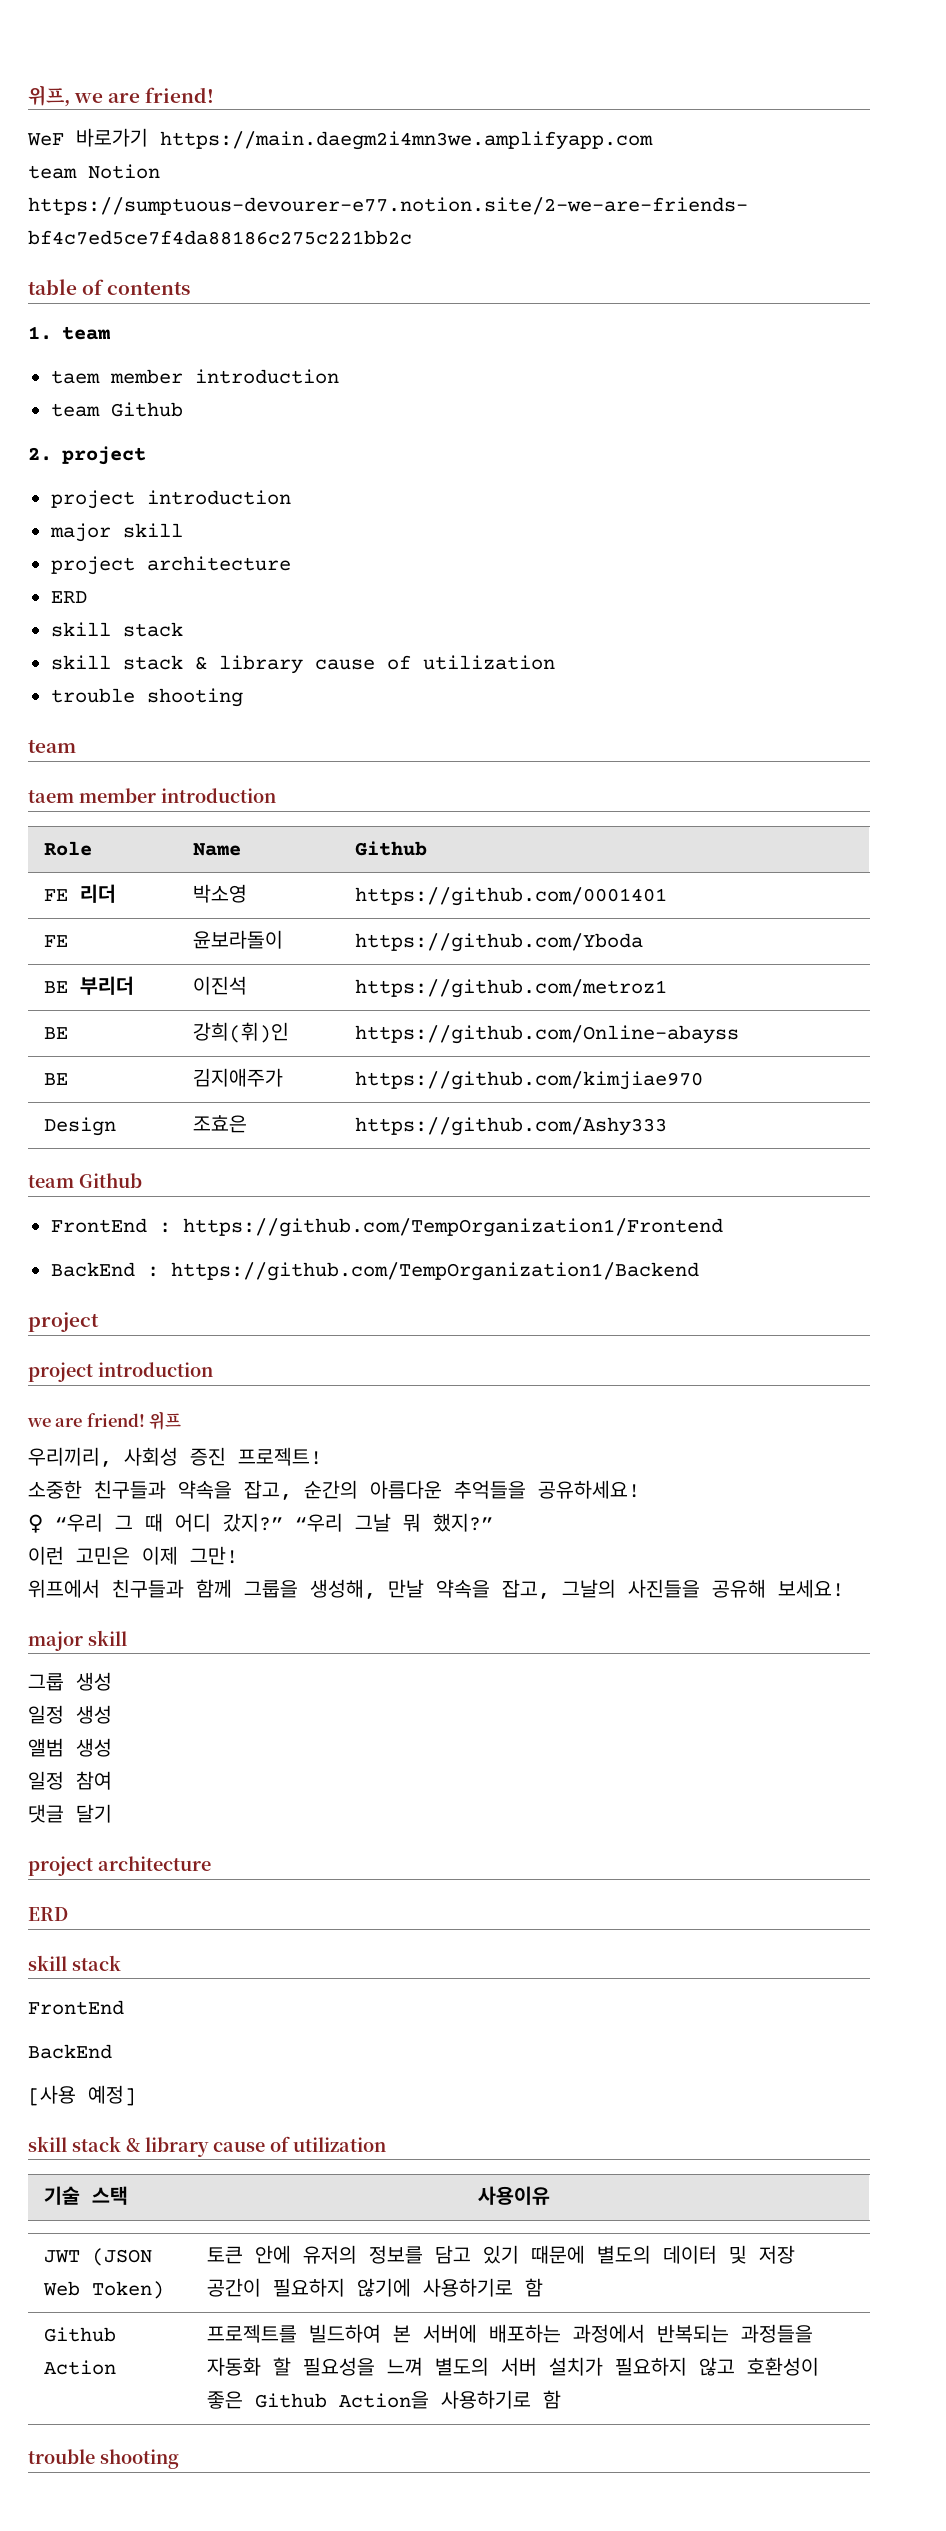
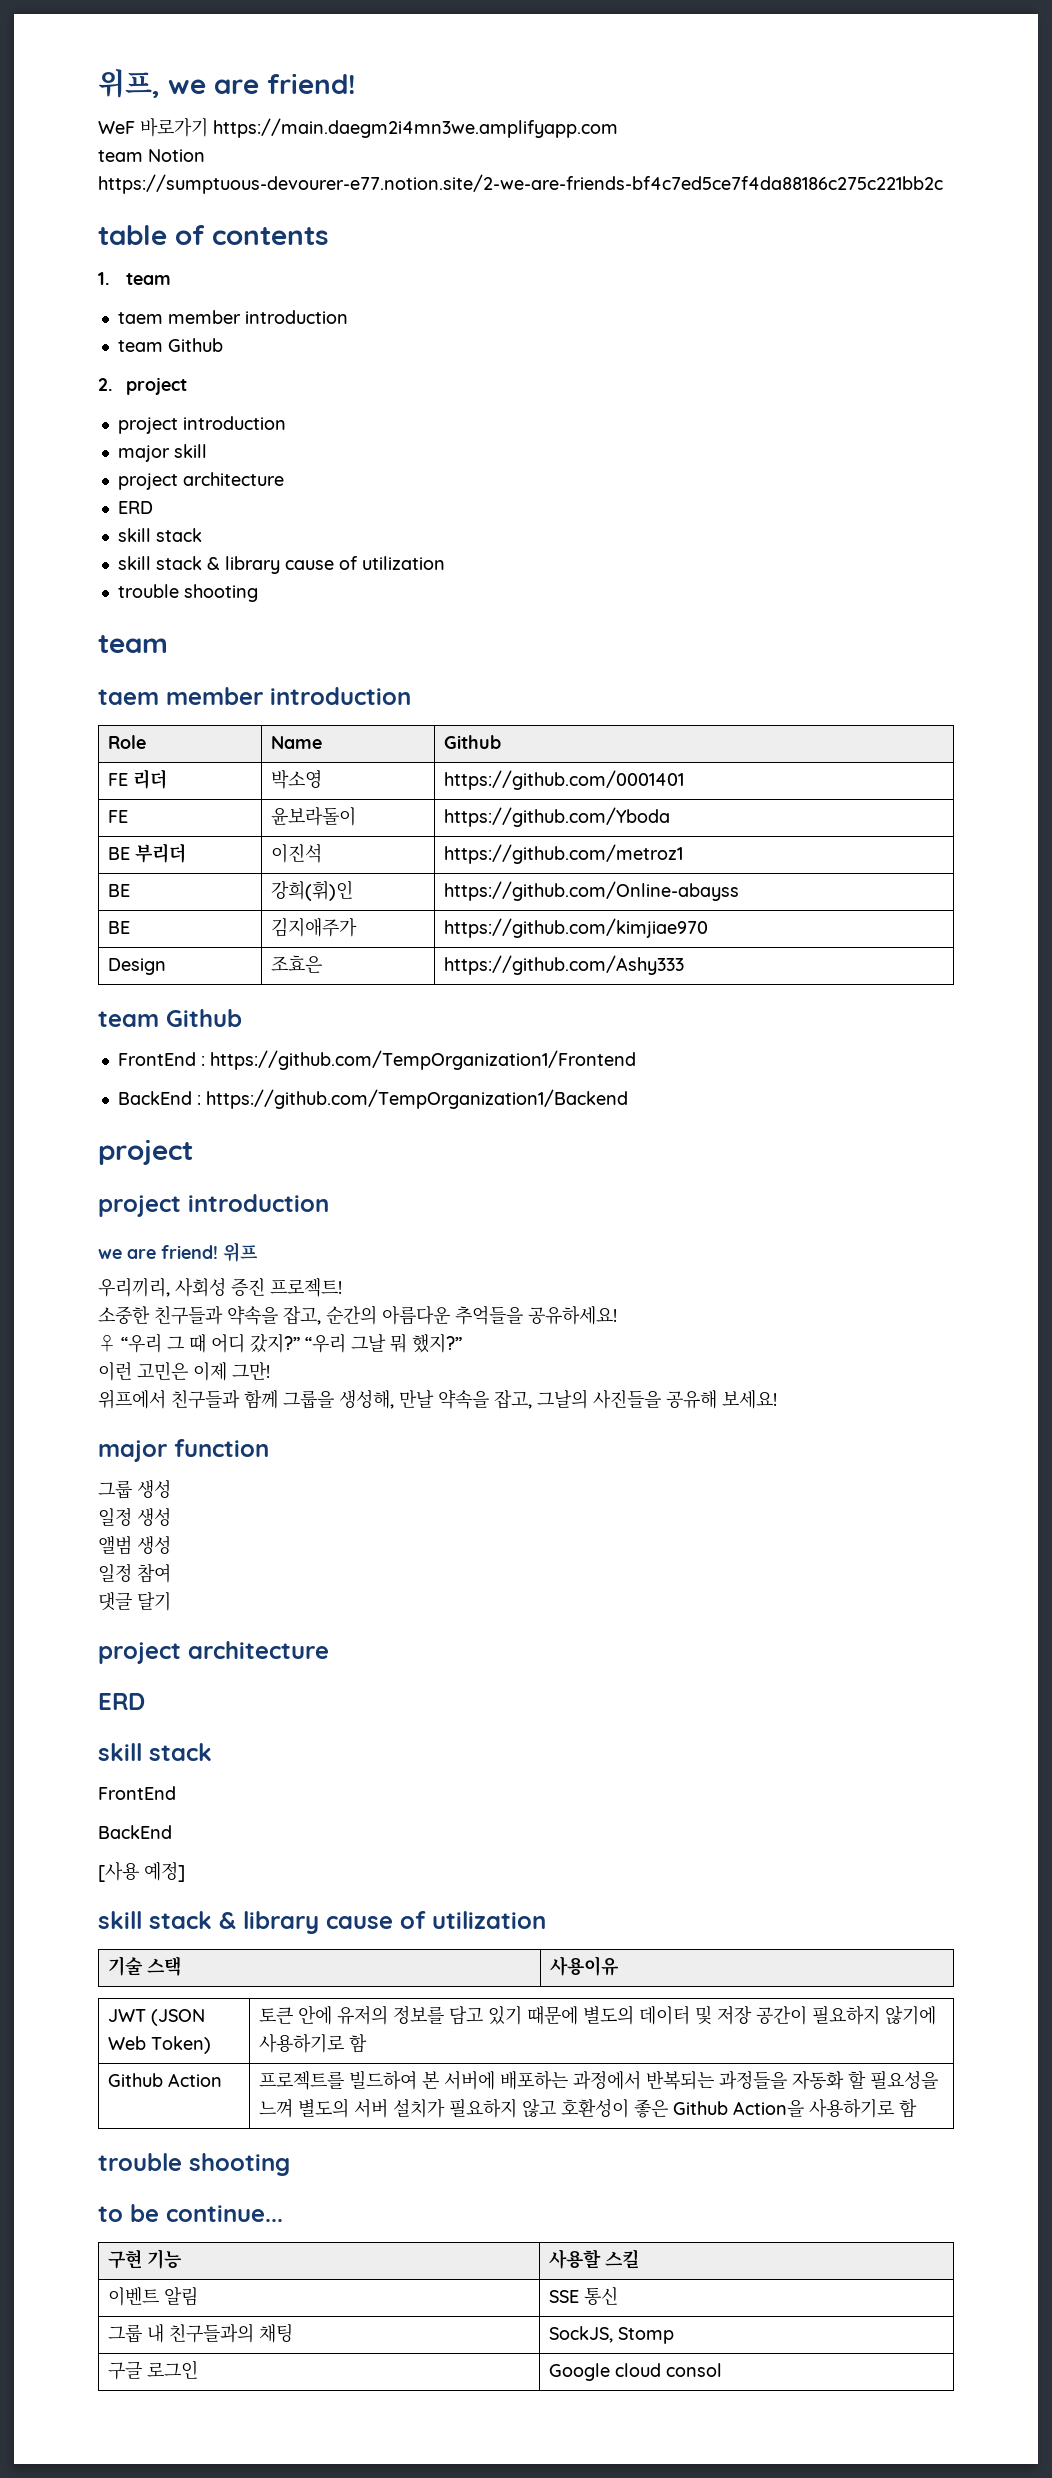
  위프에서 친구들과 함께 그룹을 생성해, 만날 약속을 잡고, 그날의 사진들을 공유해 보세요!
- major skill
+ major function
+ to be continue...
+ 구현 기능 | 사용할 스킬
+ 이벤트 알림 | SSE 통신
+ 그룹 내 친구들과의 채팅 | SockJS, Stomp
+ 구글 로그인 | Google cloud consol

